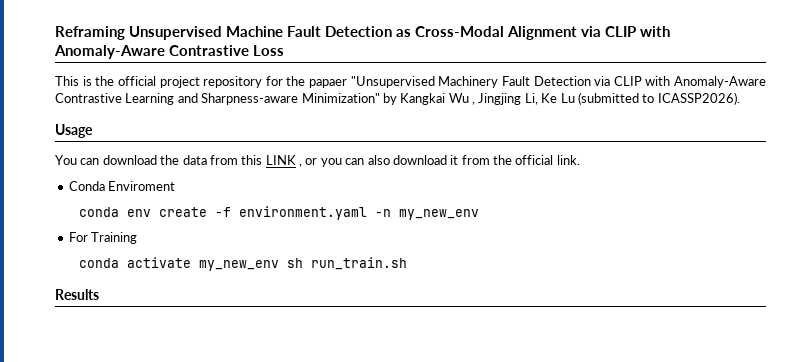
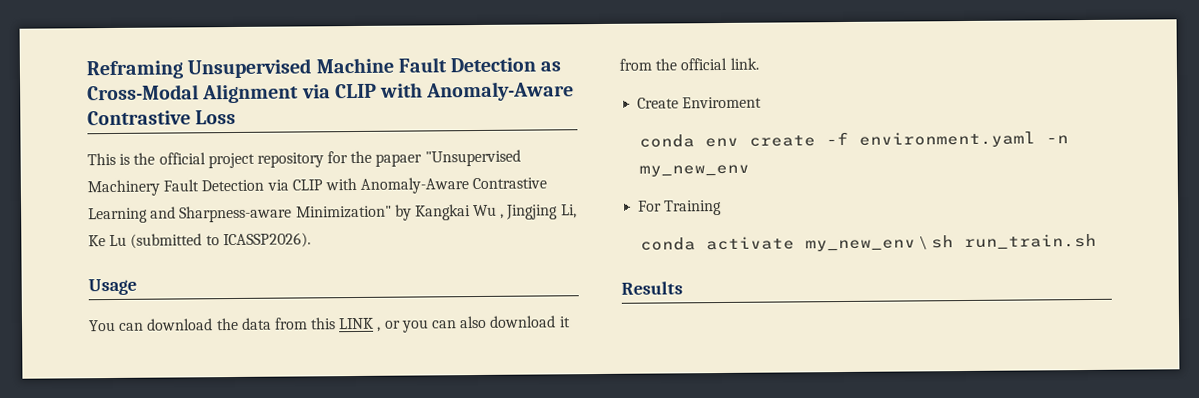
- Conda Enviroment
+ Create Enviroment
- conda activate my_new_env sh run_train.sh
+ conda activate my_new_env \ sh run_train.sh

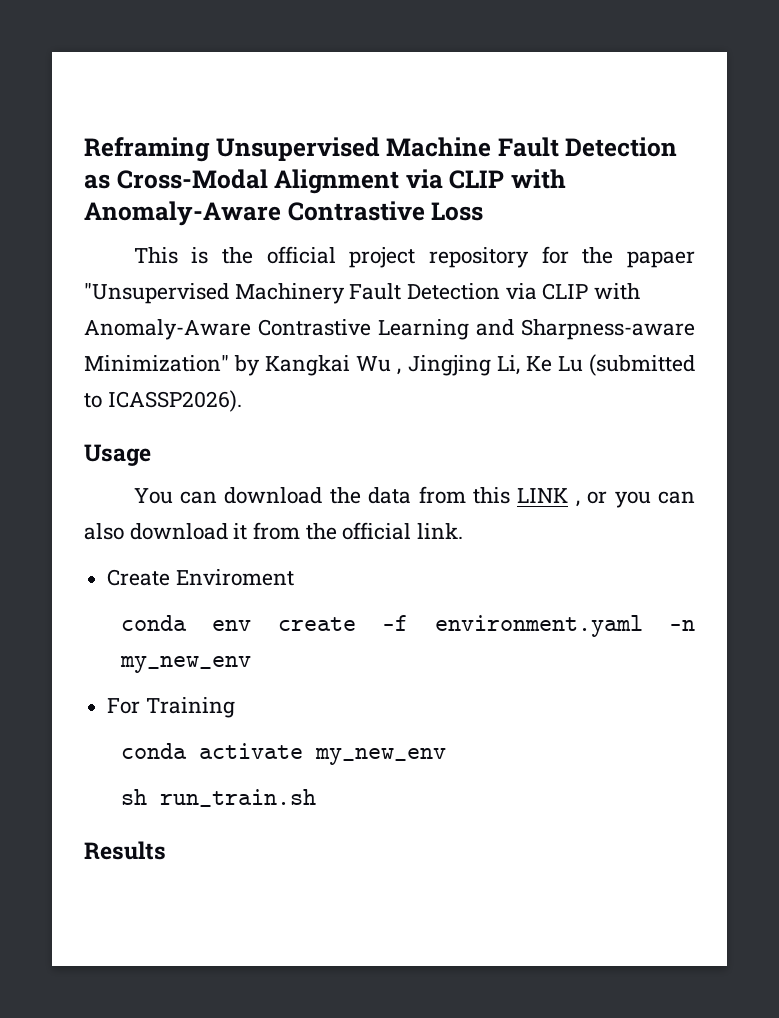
- conda activate my_new_env \ sh run_train.sh
+ conda activate my_new_env
+ sh run_train.sh

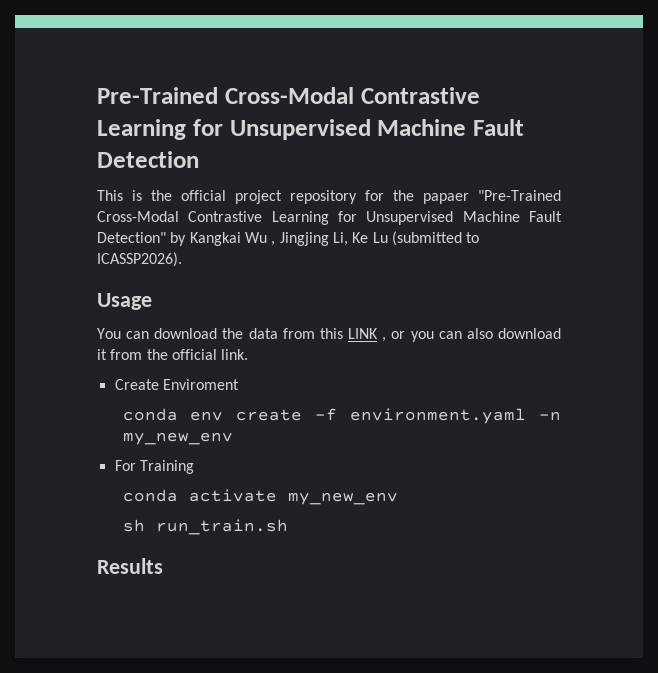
- Reframing Unsupervised Machine Fault Detection as Cross-Modal Alignment via CLIP with Anomaly-Aware Contrastive Loss
+ Pre-Trained Cross-Modal Contrastive Learning for Unsupervised Machine Fault Detection
- This is the official project repository for the papaer "Unsupervised Machinery Fault Detection via CLIP with Anomaly-Aware Contrastive Learning and Sharpness-aware Minimization" by Kangkai Wu , Jingjing Li, Ke Lu (submitted to ICASSP2026).
+ This is the official project repository for the papaer "Pre-Trained Cross-Modal Contrastive Learning for Unsupervised Machine Fault Detection" by Kangkai Wu , Jingjing Li, Ke Lu (submitted to ICASSP2026).

